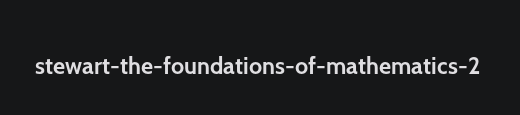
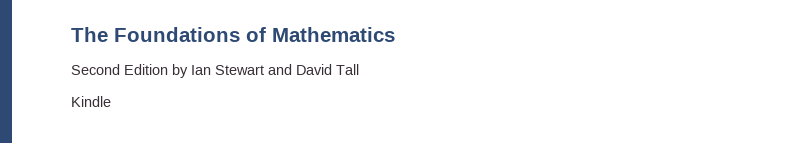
- stewart-the-foundations-of-mathematics-2
+ The Foundations of Mathematics
+ Second Edition by Ian Stewart and David Tall
+ Kindle

